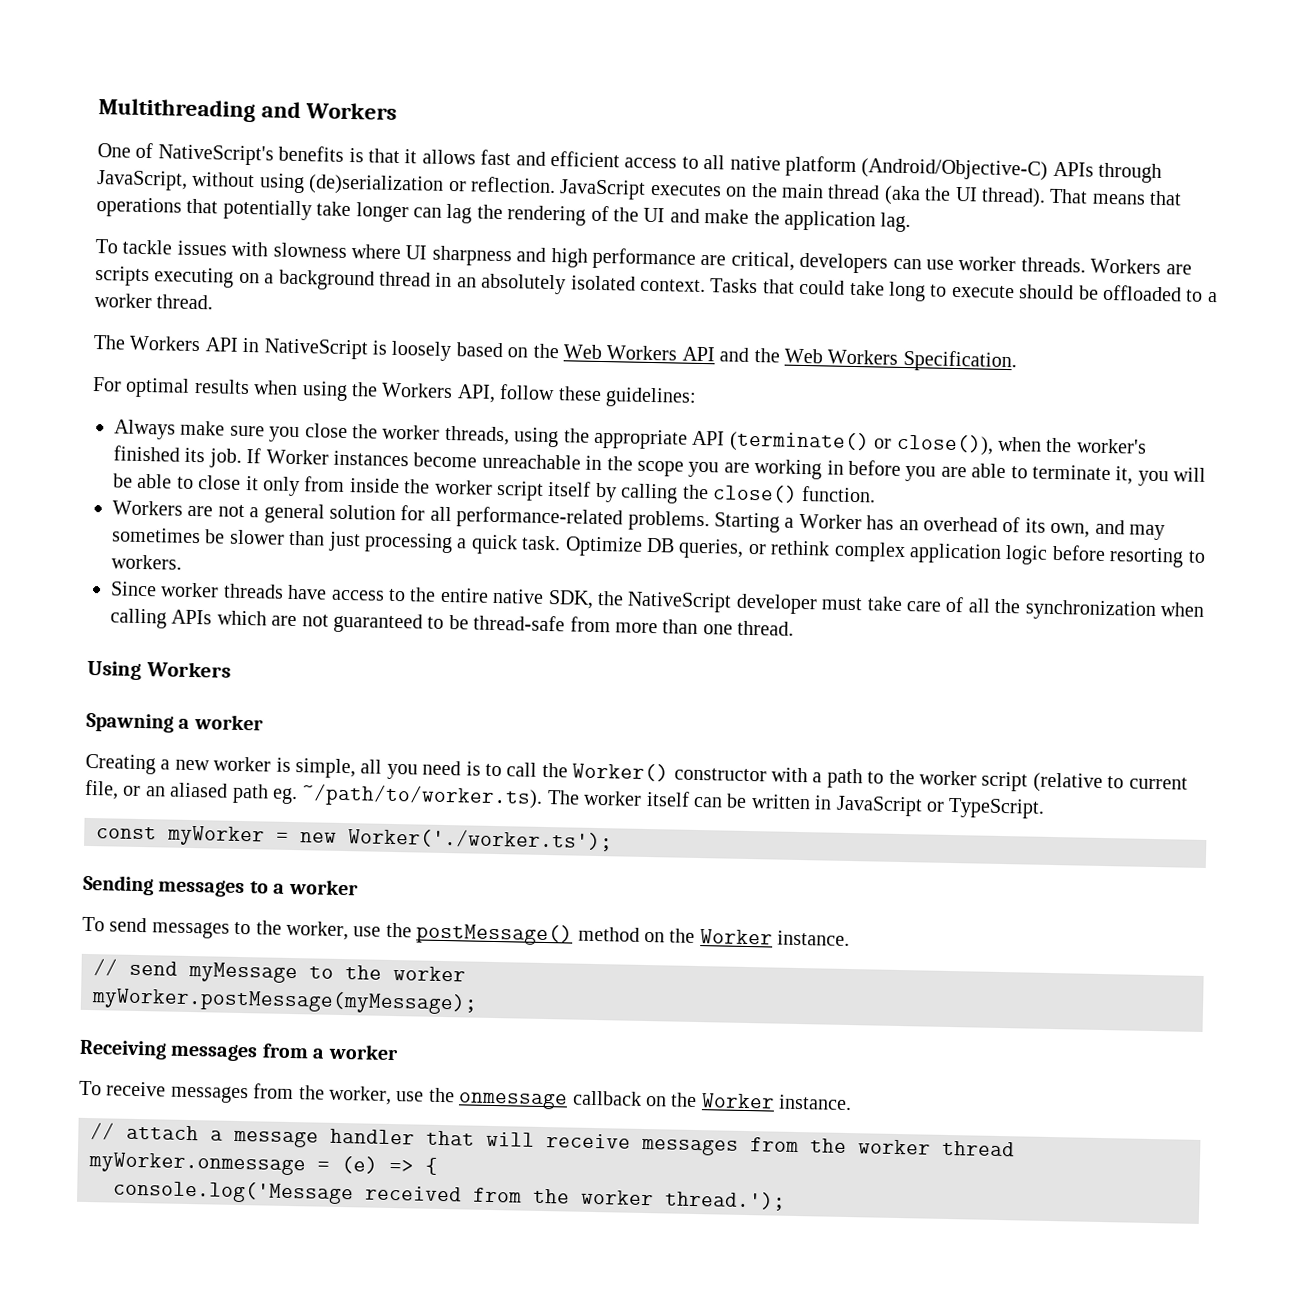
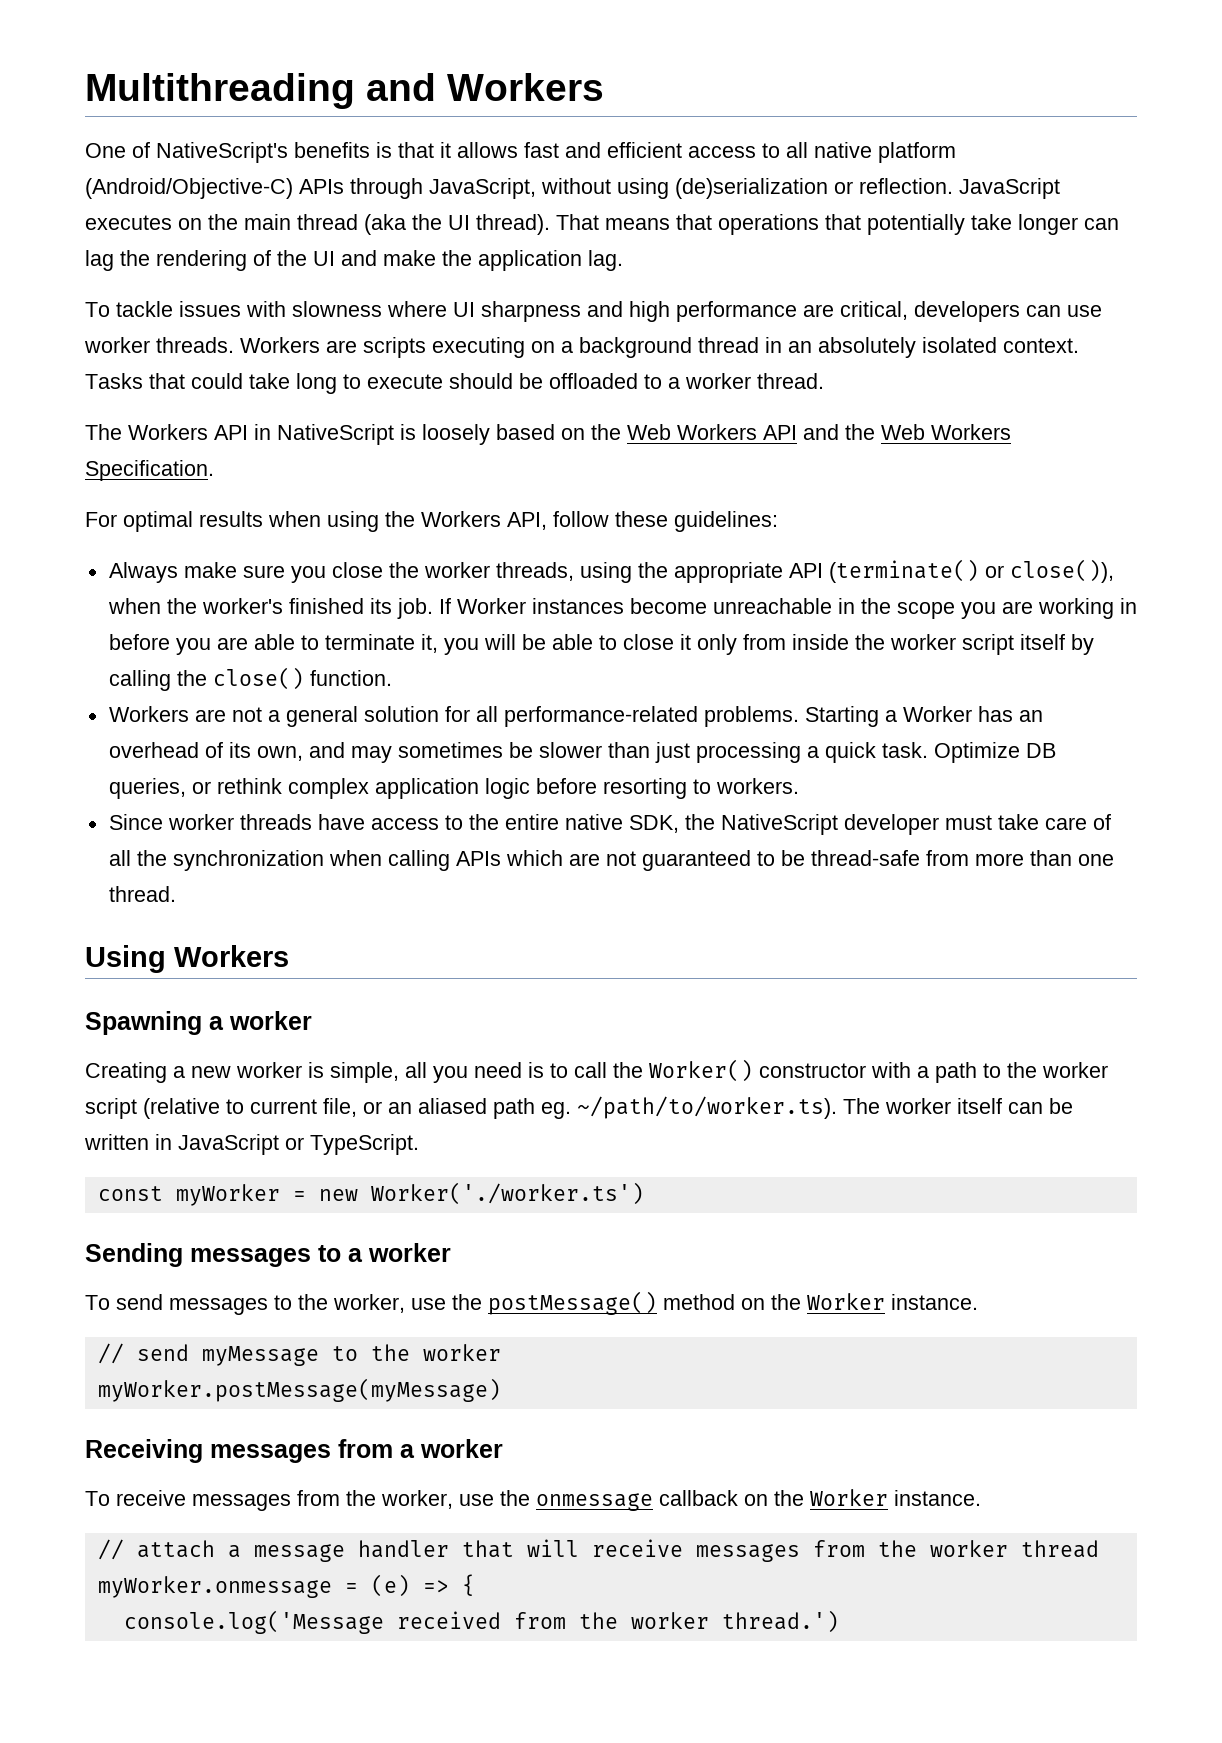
- const myWorker = new Worker('./worker.ts');
+ const myWorker = new Worker('./worker.ts')
- myWorker.postMessage(myMessage);
+ myWorker.postMessage(myMessage)
- console.log('Message received from the worker thread.');
+ console.log('Message received from the worker thread.')

